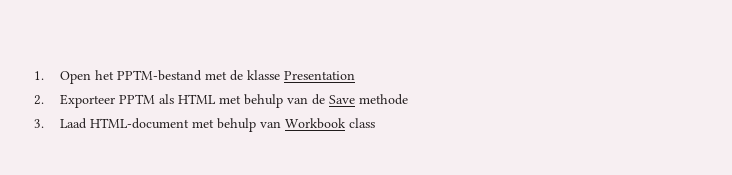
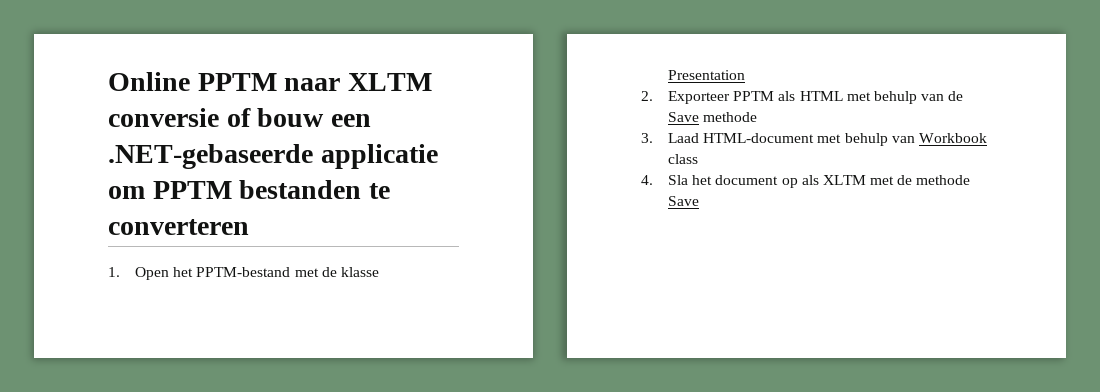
+ Online PPTM naar XLTM conversie of bouw een .NET-gebaseerde applicatie om PPTM bestanden te converteren
+ 4. Sla het document op als XLTM met de methode Save

